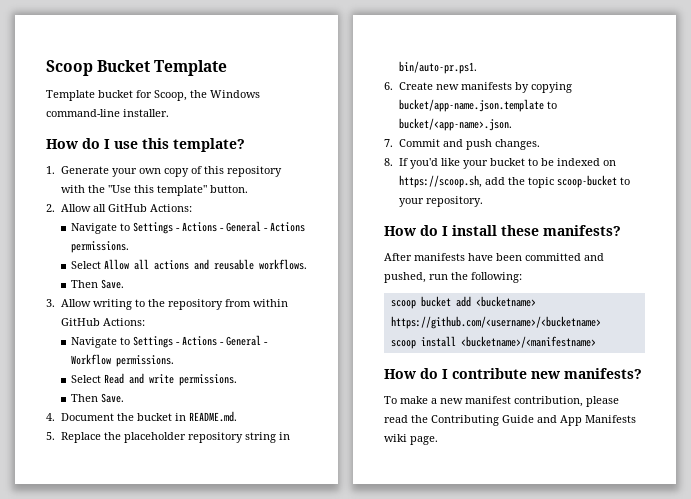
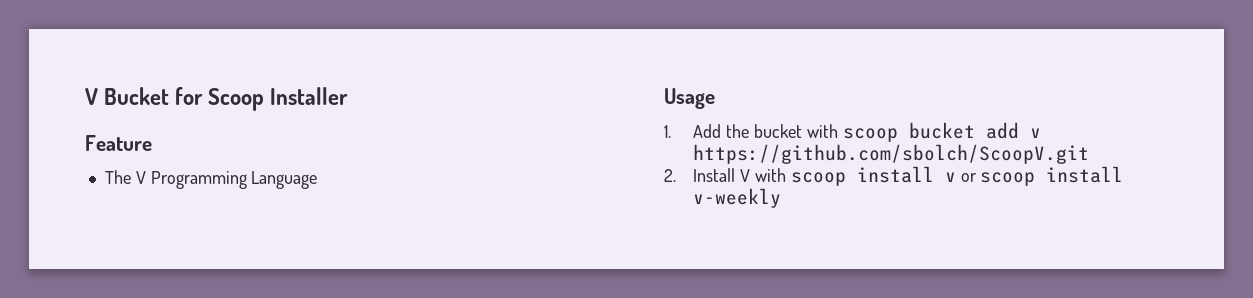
- Scoop Bucket Template
- Template bucket for Scoop, the Windows command-line installer.
- How do I use this template?
- 1. Generate your own copy of this repository with the "Use this template" button.
- 2. Allow all GitHub Actions:
- Navigate to Settings - Actions - General - Actions permissions.
- Select Allow all actions and reusable workflows.
- Then Save.
- 3. Allow writing to the repository from within GitHub Actions:
- Navigate to Settings - Actions - General - Workflow permissions.
- Select Read and write permissions.
- Then Save.
- 4. Document the bucket in README.md.
- 5. Replace the placeholder repository string in bin/auto-pr.ps1.
- 6. Create new manifests by copying bucket/app-name.json.template to bucket/<app-name>.json.
- 7. Commit and push changes.
- 8. If you'd like your bucket to be indexed on https://scoop.sh, add the topic scoop-bucket to your repository.
- How do I install these manifests?
- After manifests have been committed and pushed, run the following:
- scoop bucket add <bucketname> https://github.com/<username>/<bucketname>
- scoop install <bucketname>/<manifestname>
- How do I contribute new manifests?
- To make a new manifest contribution, please read the Contributing Guide and App Manifests wiki page.
+ V Bucket for Scoop Installer
+ Feature
+ The V Programming Language
+ Usage
+ 1. Add the bucket with scoop bucket add v https://github.com/sbolch/ScoopV.git
+ 2. Install V with scoop install v or scoop install v-weekly

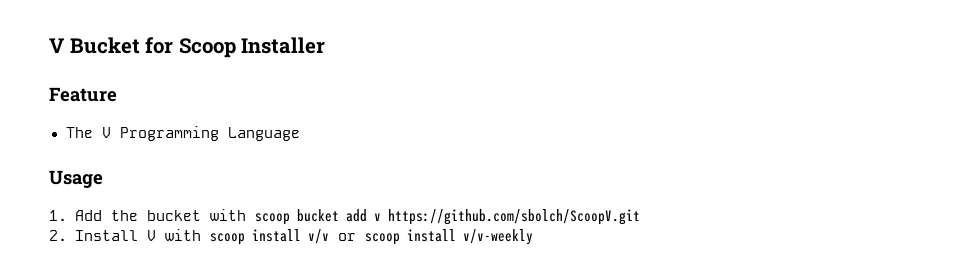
- 2. Install V with scoop install v or scoop install v-weekly
+ 2. Install V with scoop install v/v or scoop install v/v-weekly

